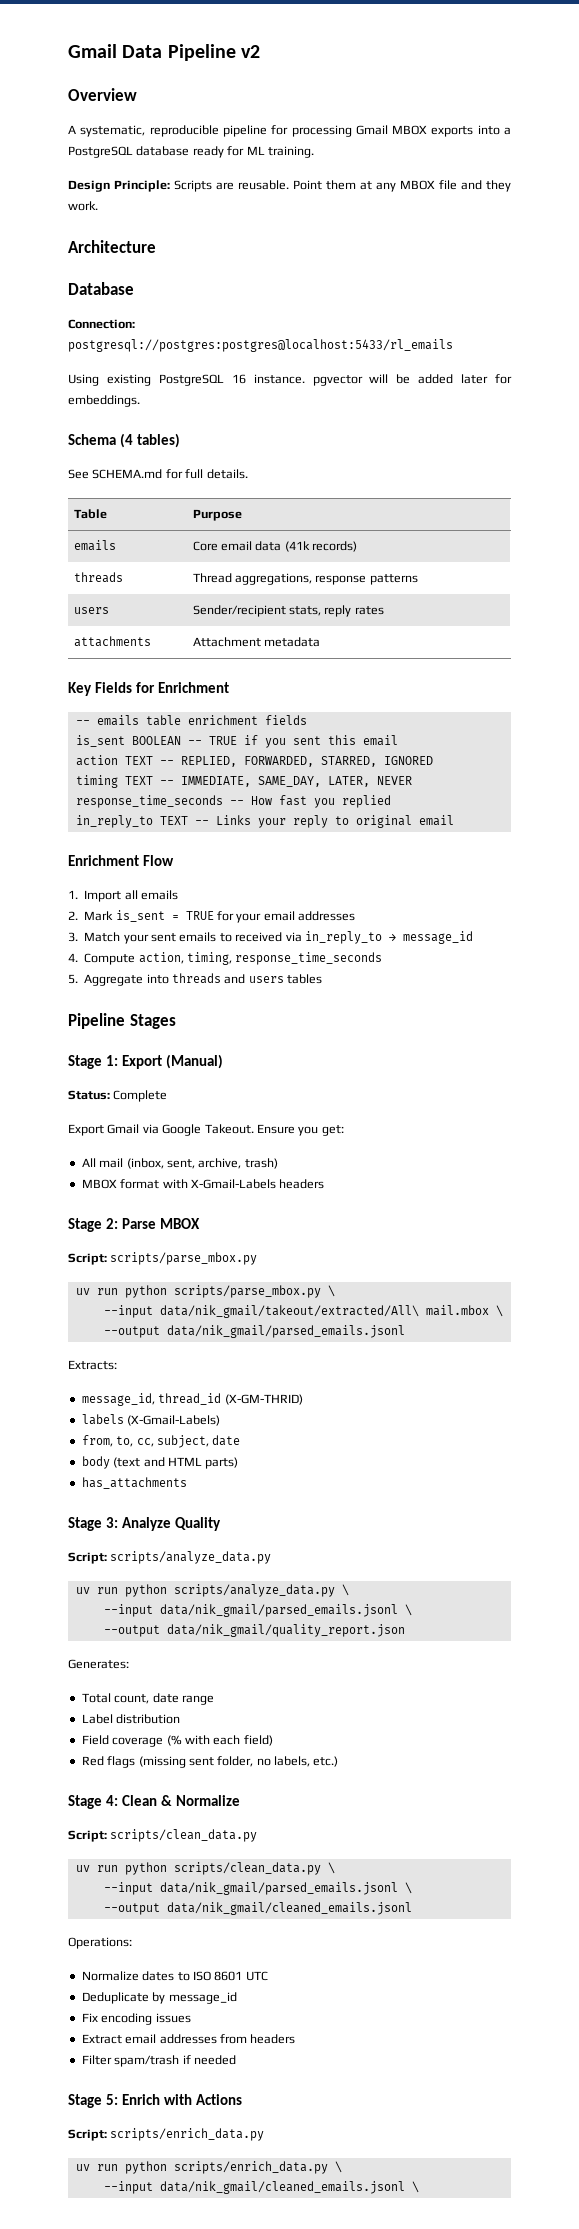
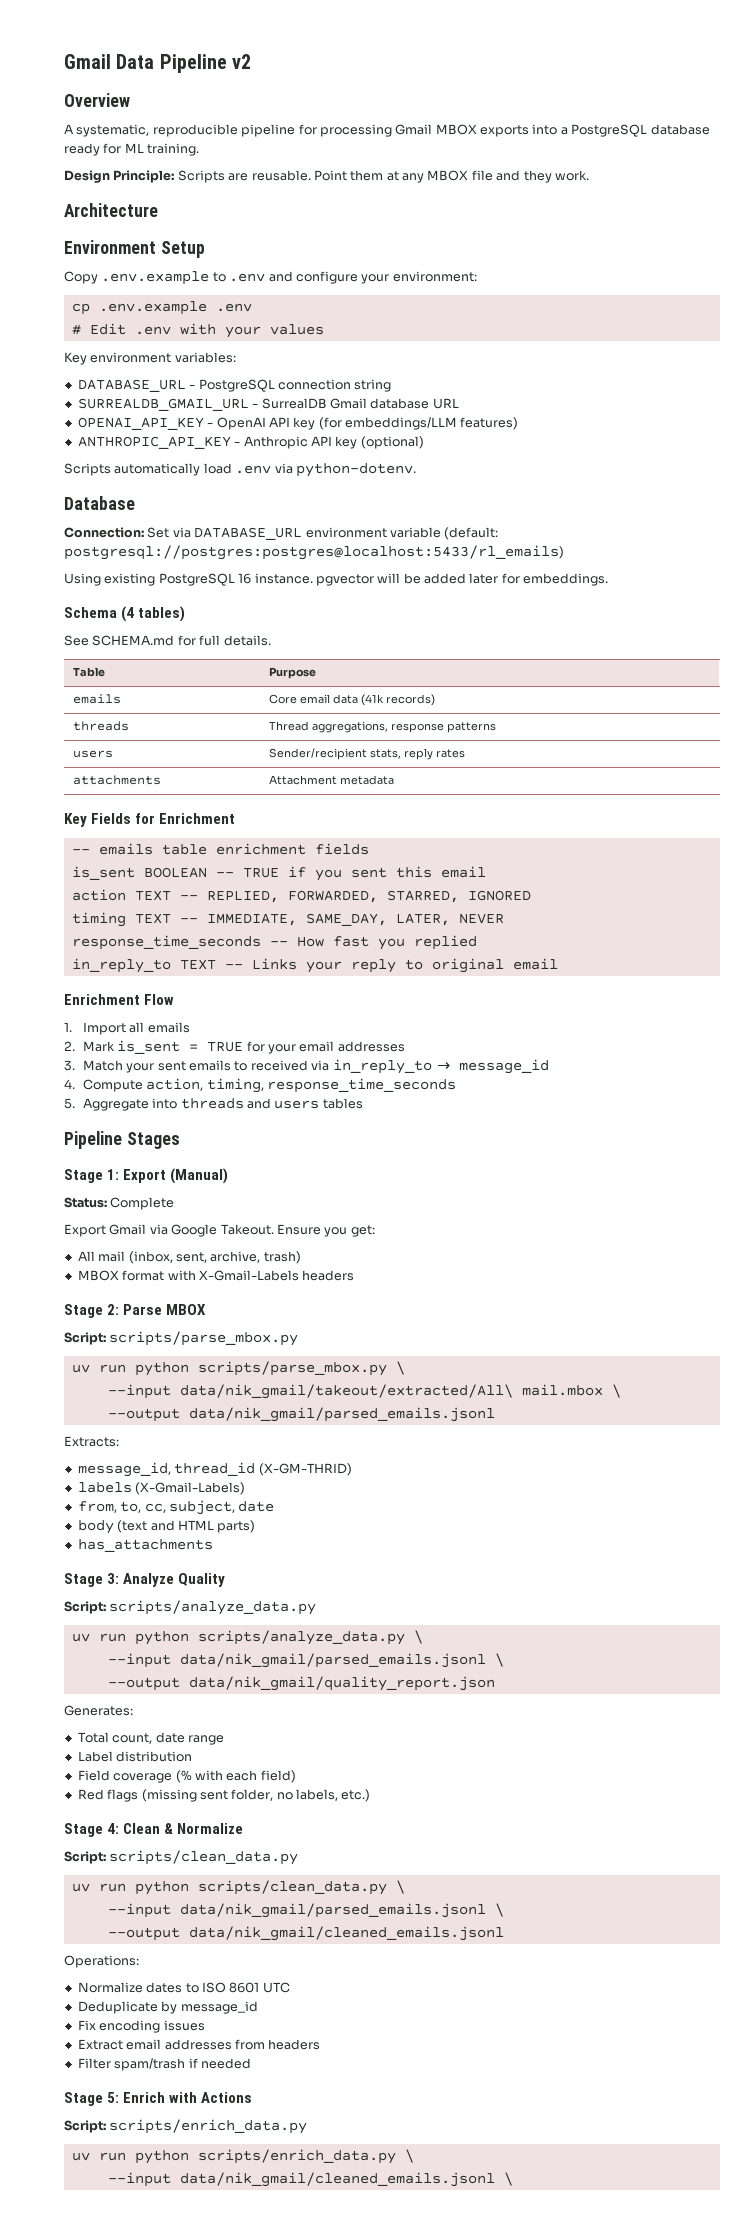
+ Environment Setup
+ Copy .env.example to .env and configure your environment:
+ cp .env.example .env
+ # Edit .env with your values
+ Key environment variables:
+ DATABASE_URL - PostgreSQL connection string
+ SURREALDB_GMAIL_URL - SurrealDB Gmail database URL
+ OPENAI_API_KEY - OpenAI API key (for embeddings/LLM features)
+ ANTHROPIC_API_KEY - Anthropic API key (optional)
+ Scripts automatically load .env via python-dotenv.
  Database
- Connection: postgresql://postgres:postgres@localhost:5433/rl_emails
+ Connection: Set via DATABASE_URL environment variable (default: postgresql://postgres:postgres@localhost:5433/rl_emails)

